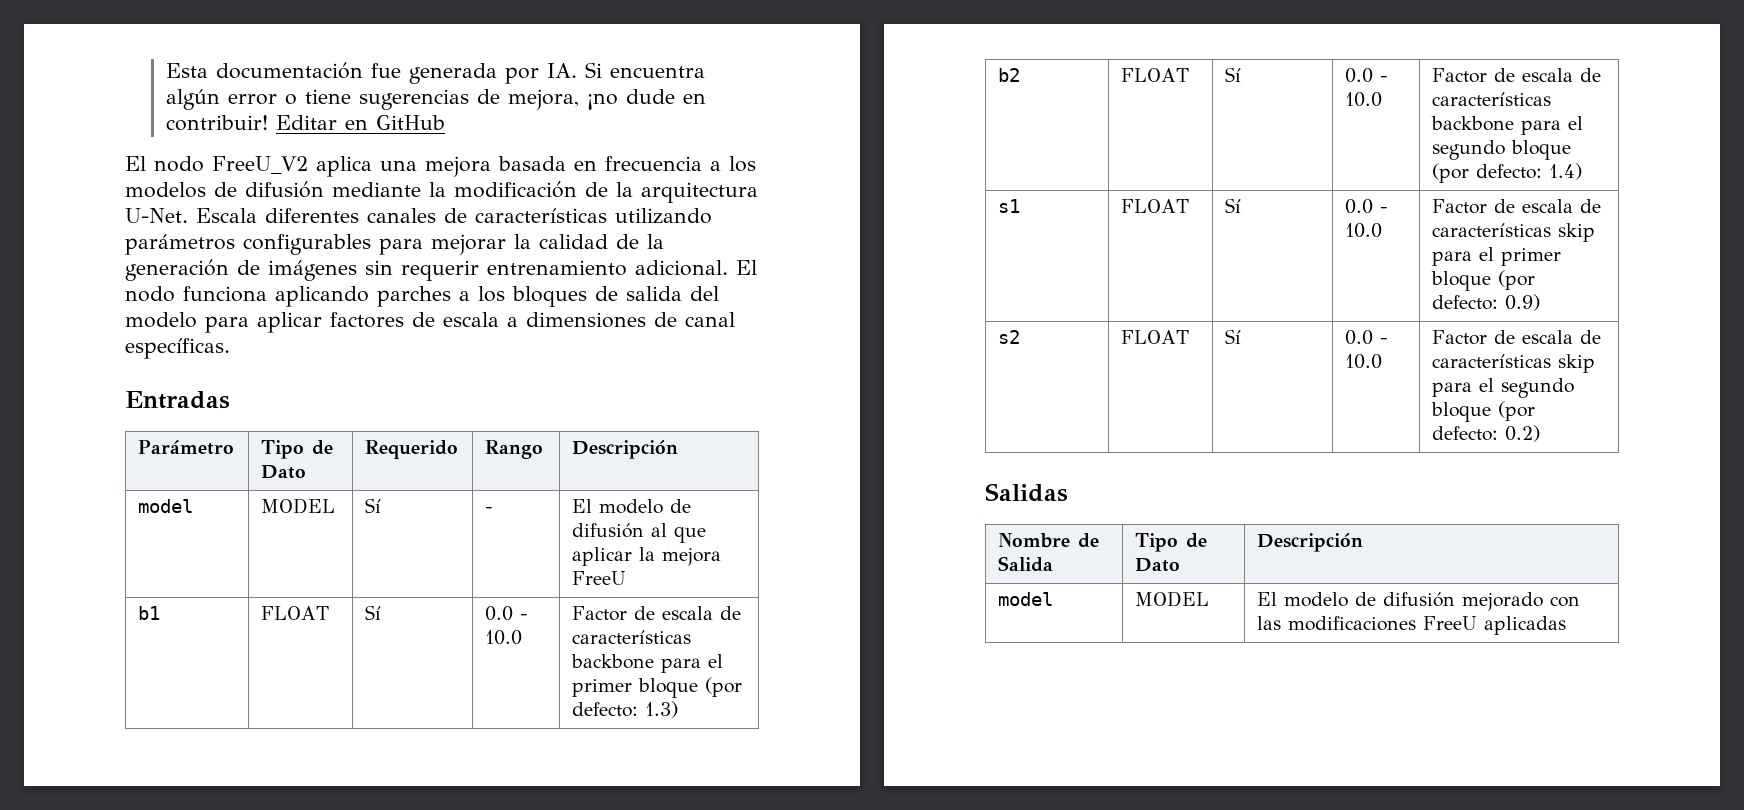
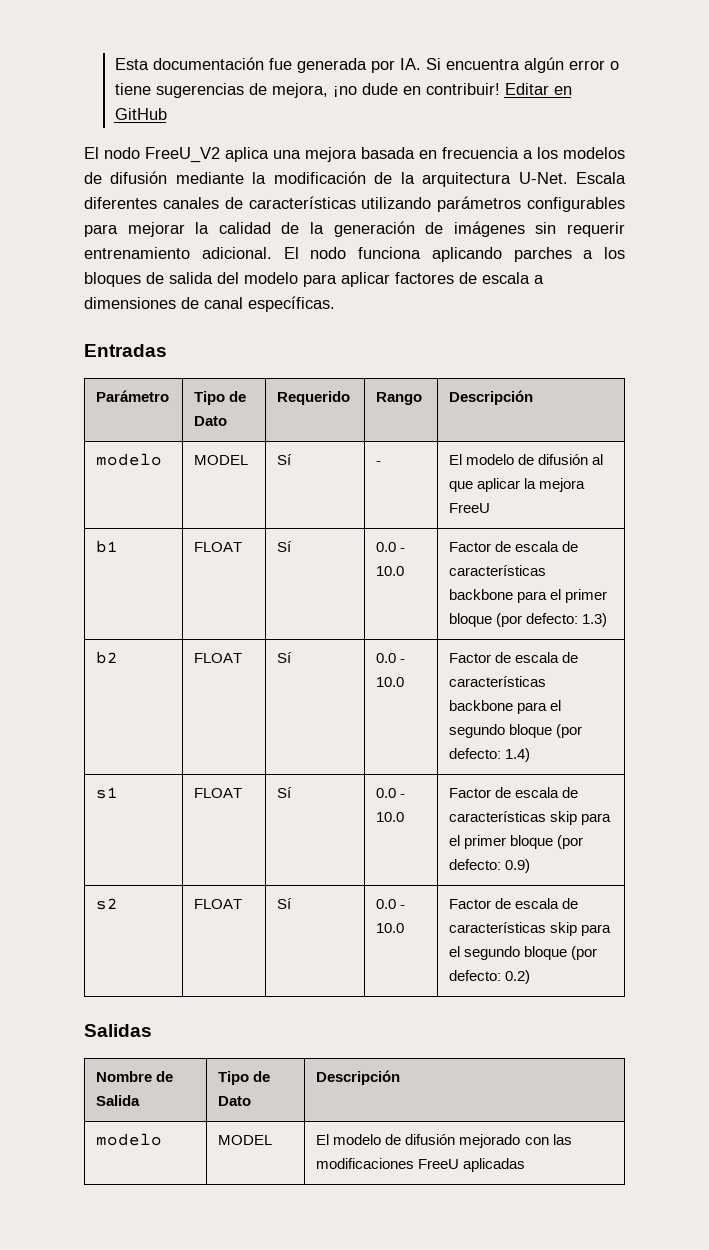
- model | MODEL | Sí | - | El modelo de difusión al que aplicar la mejora FreeU
+ modelo | MODEL | Sí | - | El modelo de difusión al que aplicar la mejora FreeU
- model | MODEL | El modelo de difusión mejorado con las modificaciones FreeU aplicadas
+ modelo | MODEL | El modelo de difusión mejorado con las modificaciones FreeU aplicadas

